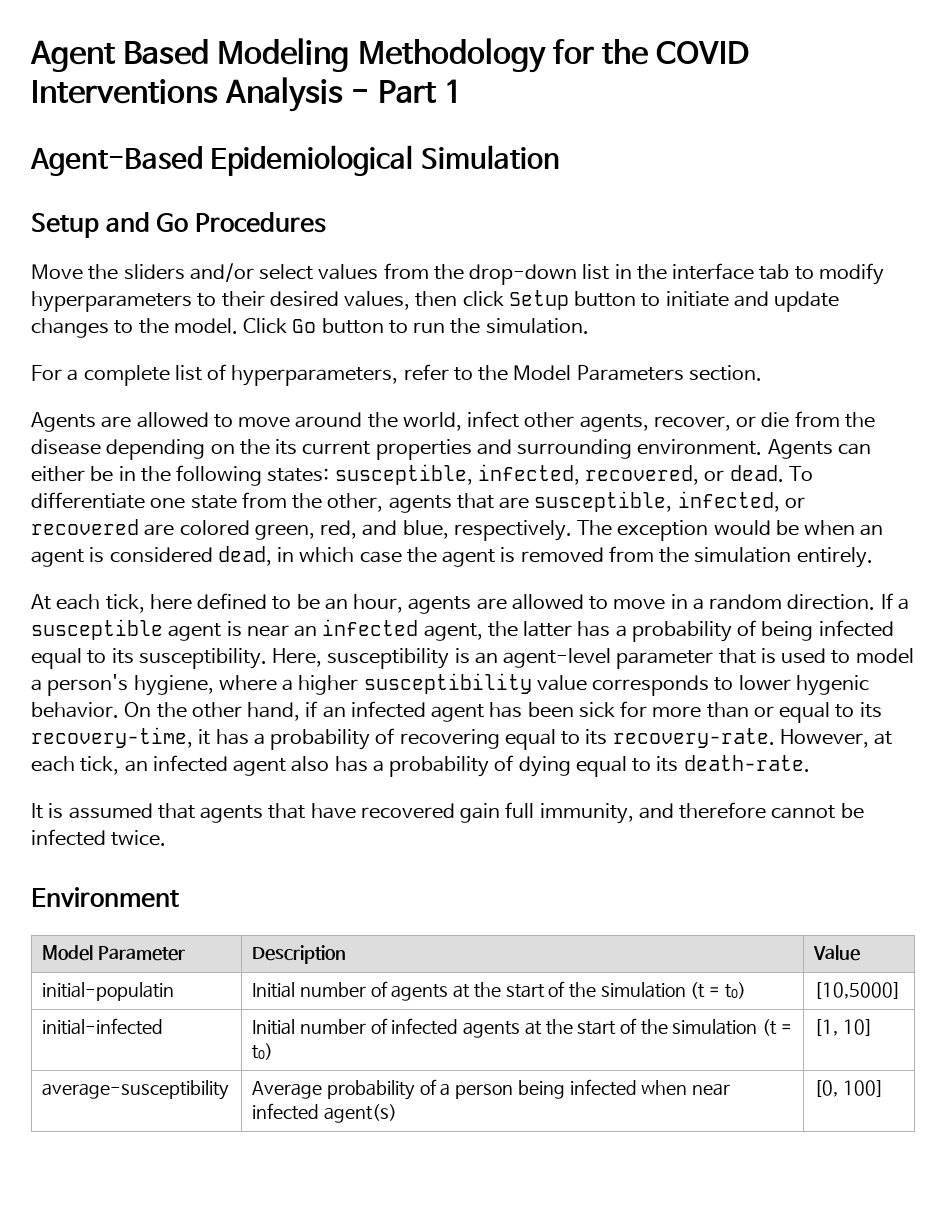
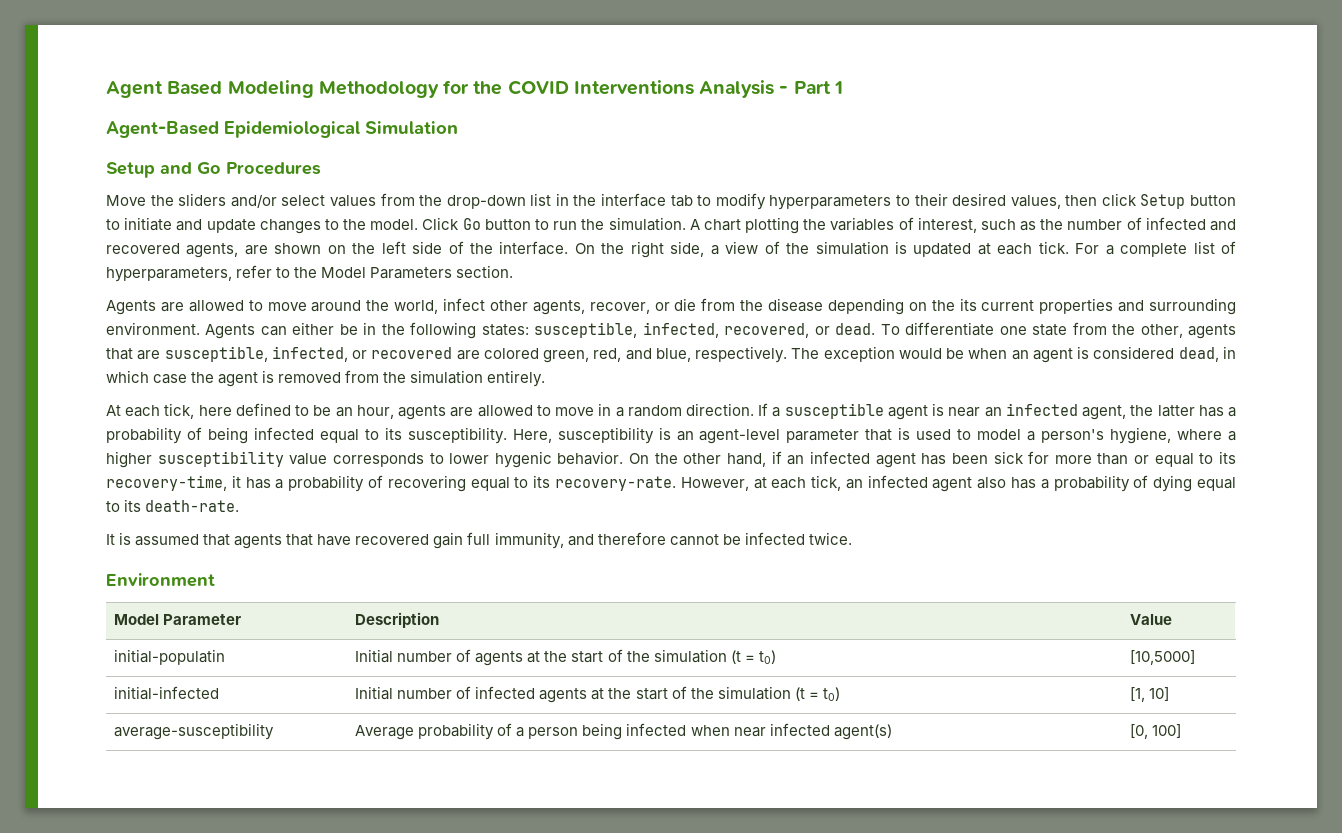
- Click Go button to run the simulation.
- For a complete list of hyperparameters, refer to the Model Parameters section.
+ Click Go button to run the simulation. A chart plotting the variables of interest, such as the number of infected and recovered agents, are shown on the left side of the interface. On the right side, a view of the simulation is updated at each tick. For a complete list of hyperparameters, refer to the Model Parameters section.

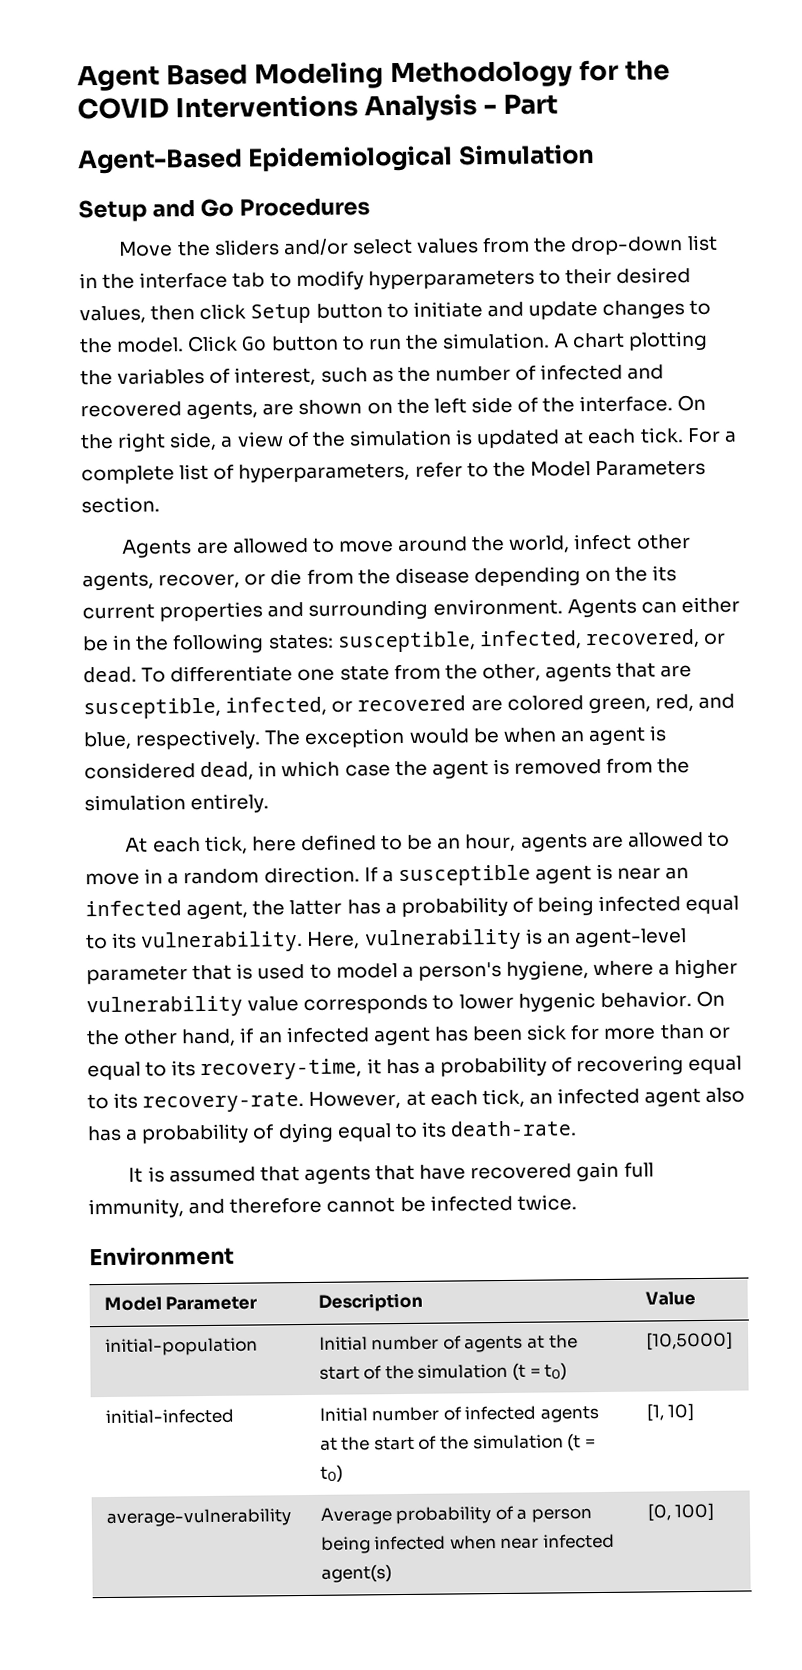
- Agent Based Modeling Methodology for the COVID Interventions Analysis - Part 1
+ Agent Based Modeling Methodology for the COVID Interventions Analysis - Part
- If a susceptible agent is near an infected agent, the latter has a probability of being infected equal to its susceptibility. Here, susceptibility is an agent-level parameter that is used to model a person's hygiene, where a higher susceptibility value corresponds to lower hygenic behavior.
+ If a susceptible agent is near an infected agent, the latter has a probability of being infected equal to its vulnerability. Here, vulnerability is an agent-level parameter that is used to model a person's hygiene, where a higher vulnerability value corresponds to lower hygenic behavior.
- initial-populatin | Initial number of agents at the start of the simulation (t = t0) | [10,5000]
+ initial-population | Initial number of agents at the start of the simulation (t = t0) | [10,5000]
- average-susceptibility | Average probability of a person being infected when near infected agent(s) | [0, 100]
+ average-vulnerability | Average probability of a person being infected when near infected agent(s) | [0, 100]

